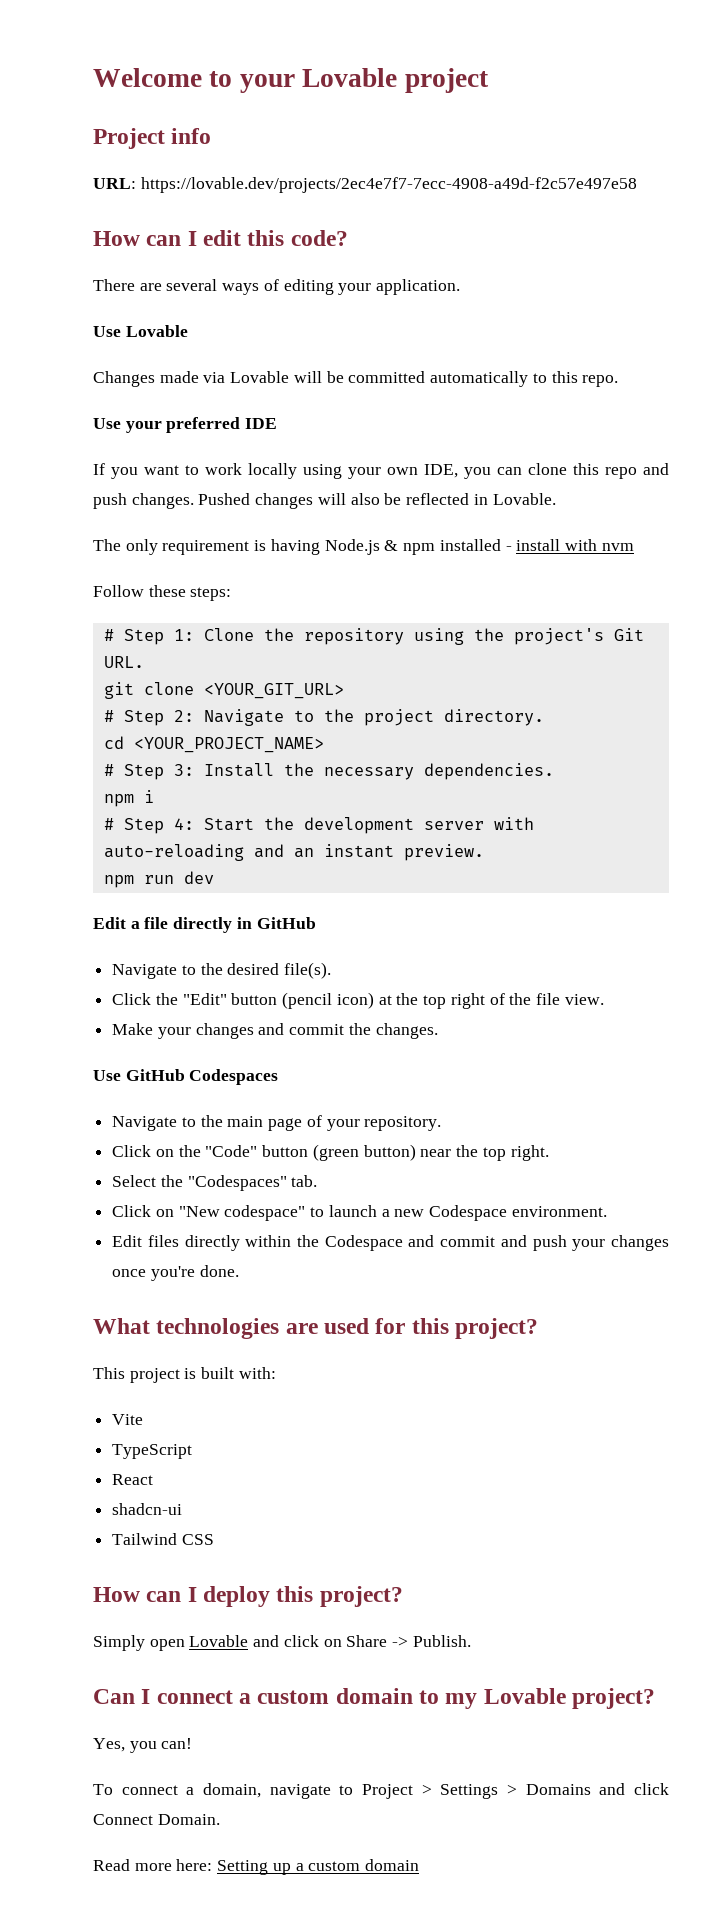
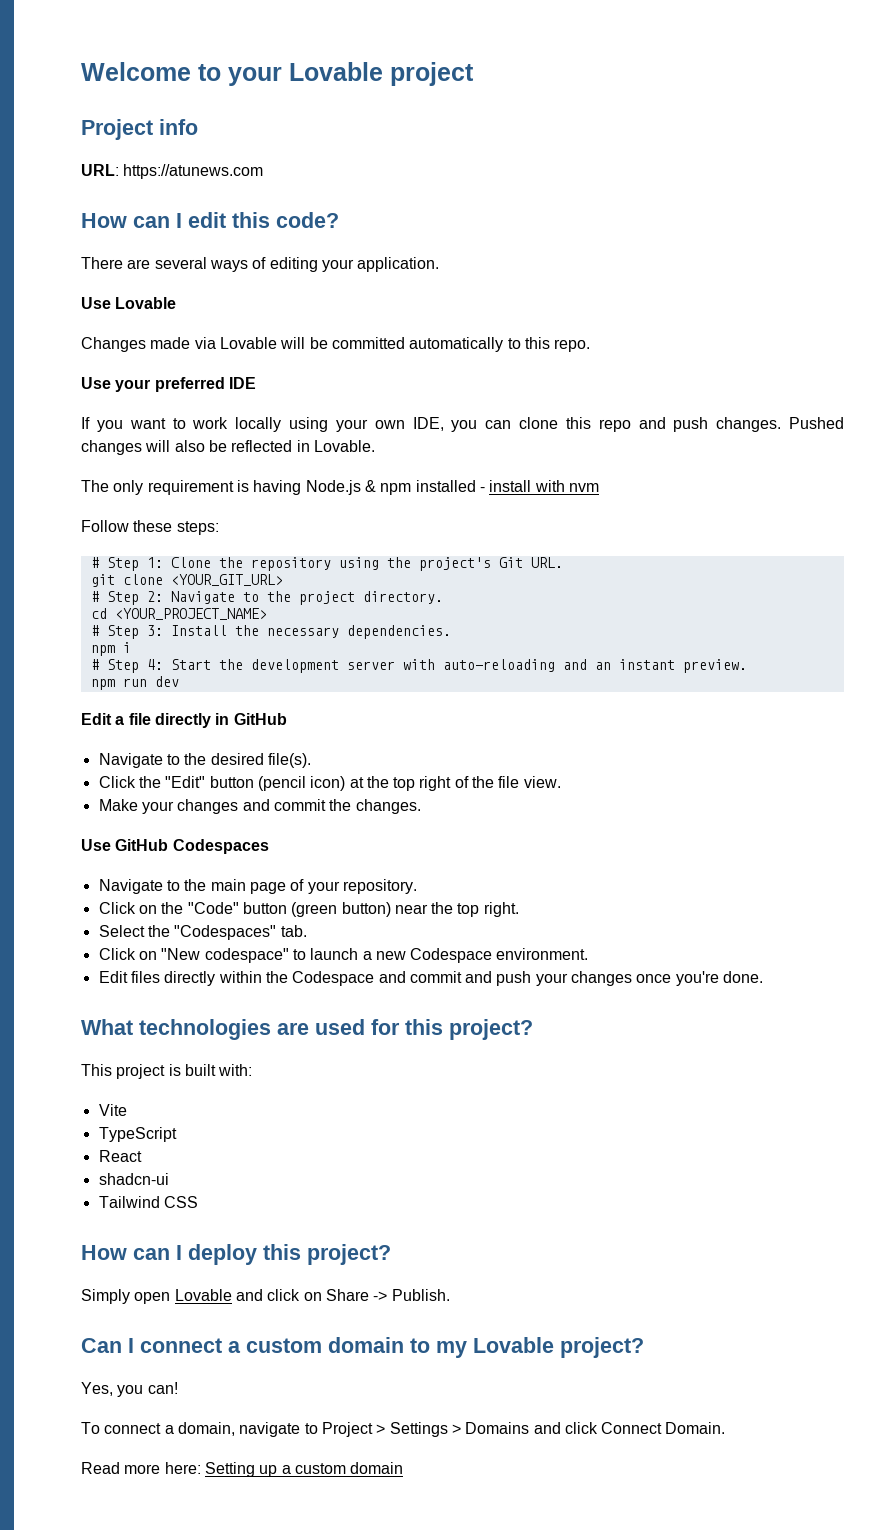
- URL: https://lovable.dev/projects/2ec4e7f7-7ecc-4908-a49d-f2c57e497e58
+ URL: https://atunews.com

